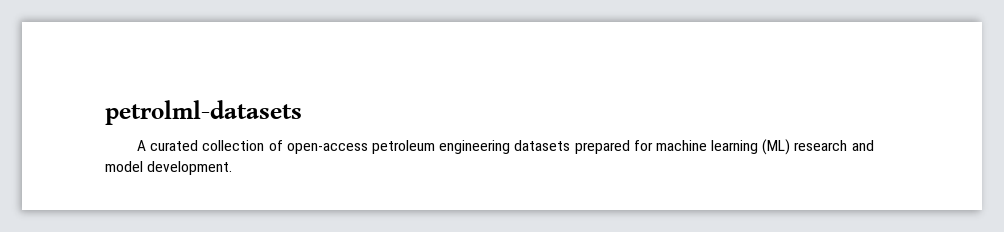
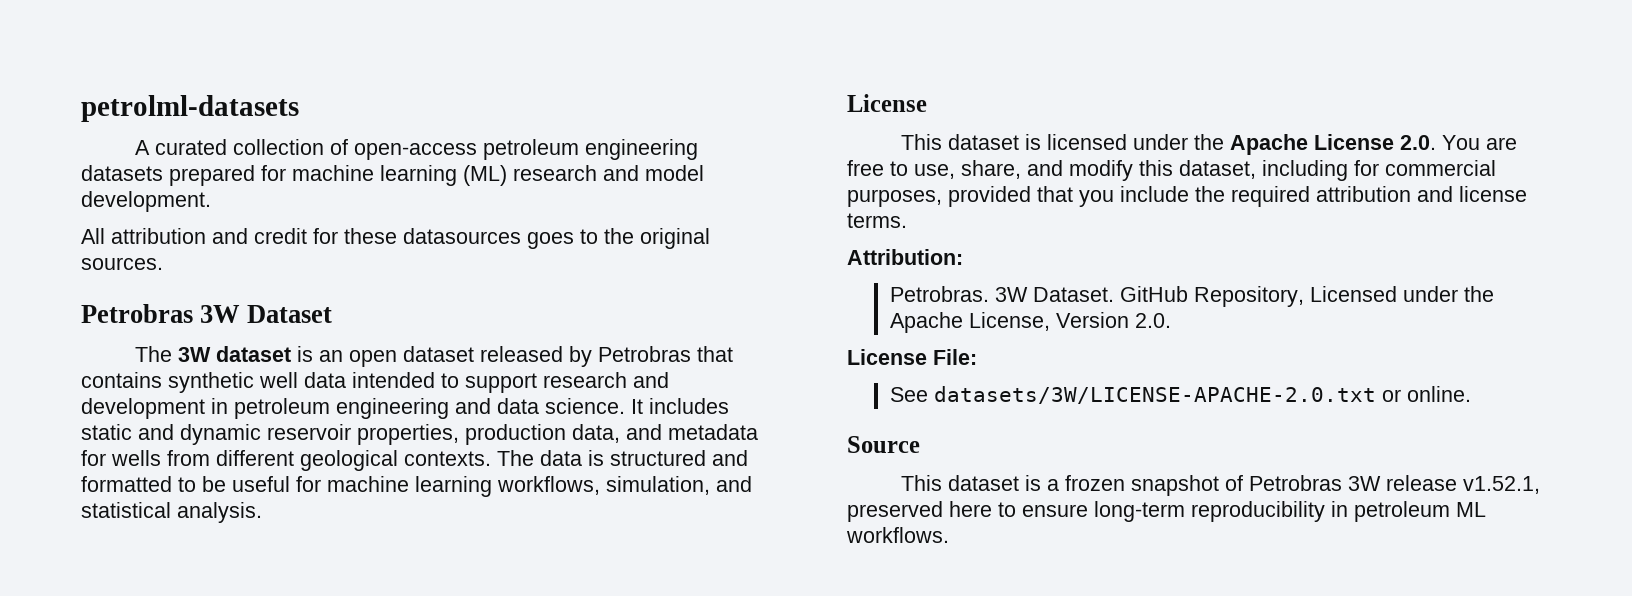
+ All attribution and credit for these datasources goes to the original sources.
+ Petrobras 3W Dataset
+ The 3W dataset is an open dataset released by Petrobras that contains synthetic well data intended to support research and development in petroleum engineering and data science. It includes static and dynamic reservoir properties, production data, and metadata for wells from different geological contexts. The data is structured and formatted to be useful for machine learning workflows, simulation, and statistical analysis.
+ License
+ This dataset is licensed under the Apache License 2.0. You are free to use, share, and modify this dataset, including for commercial purposes, provided that you include the required attribution and license terms.
+ Attribution:
+ Petrobras. 3W Dataset. GitHub Repository, Licensed under the Apache License, Version 2.0.
+ License File:
+ See datasets/3W/LICENSE-APACHE-2.0.txt or online.
+ Source
+ This dataset is a frozen snapshot of Petrobras 3W release v1.52.1, preserved here to ensure long-term reproducibility in petroleum ML workflows.

